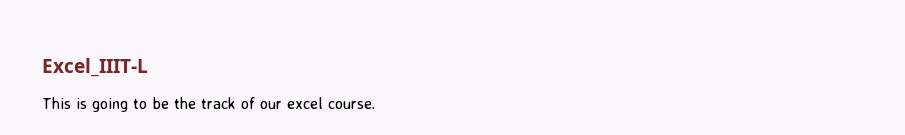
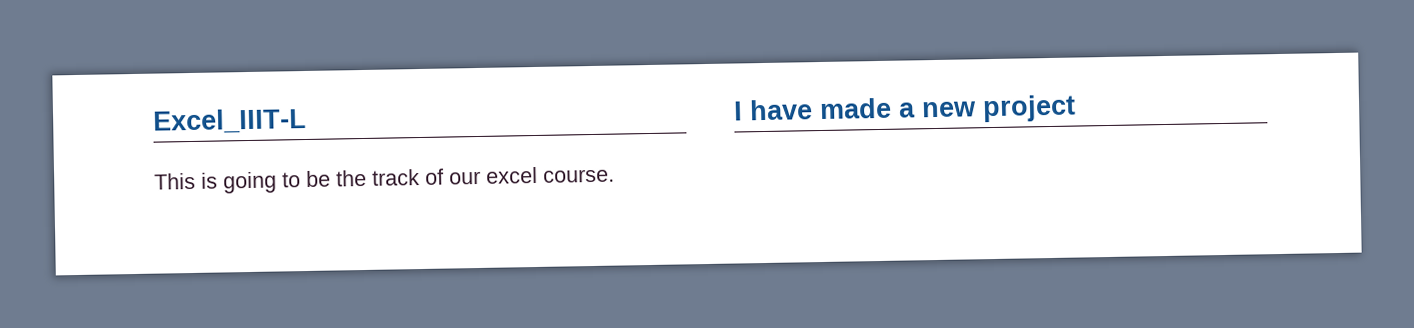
+ I have made a new project

